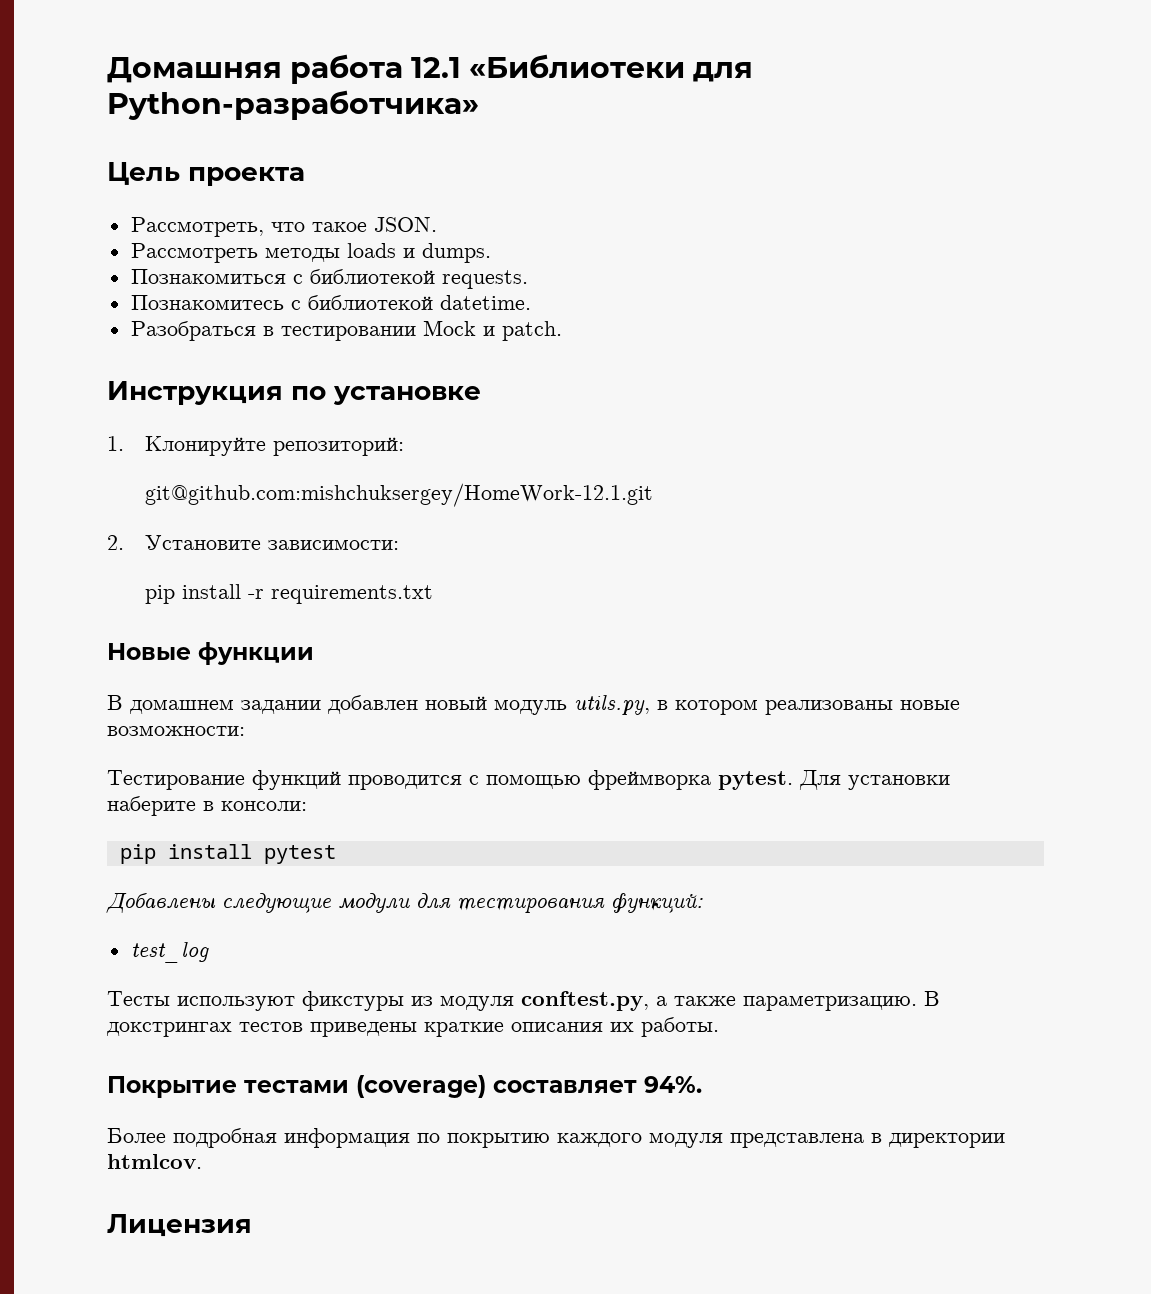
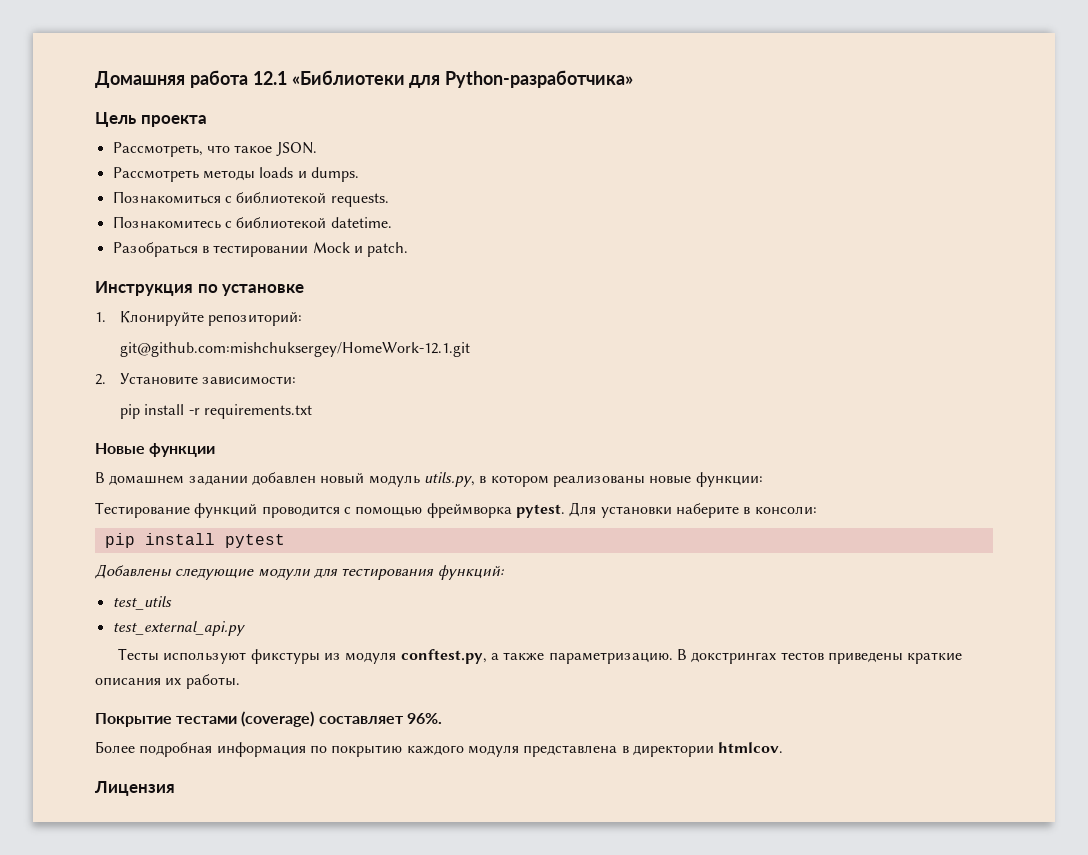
- В домашнем задании добавлен новый модуль utils.py, в котором реализованы новые возможности:
+ В домашнем задании добавлен новый модуль utils.py, в котором реализованы новые функции:
- test_log
+ test_utils
+ test_external_api.py
- Покрытие тестами (coverage) составляет 94%.
+ Покрытие тестами (coverage) составляет 96%.

